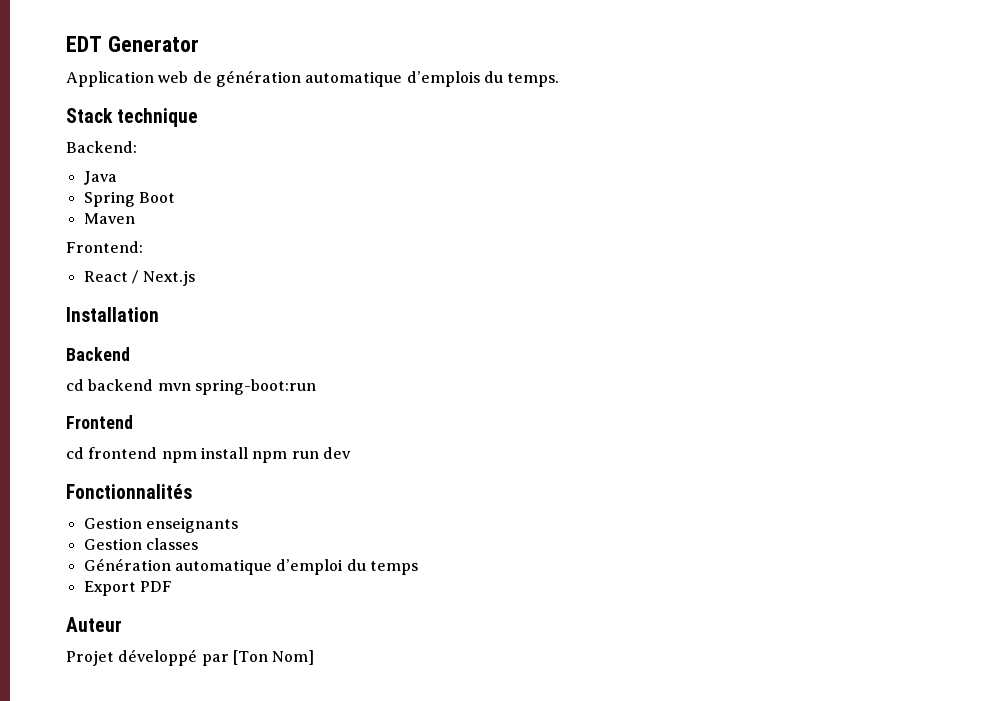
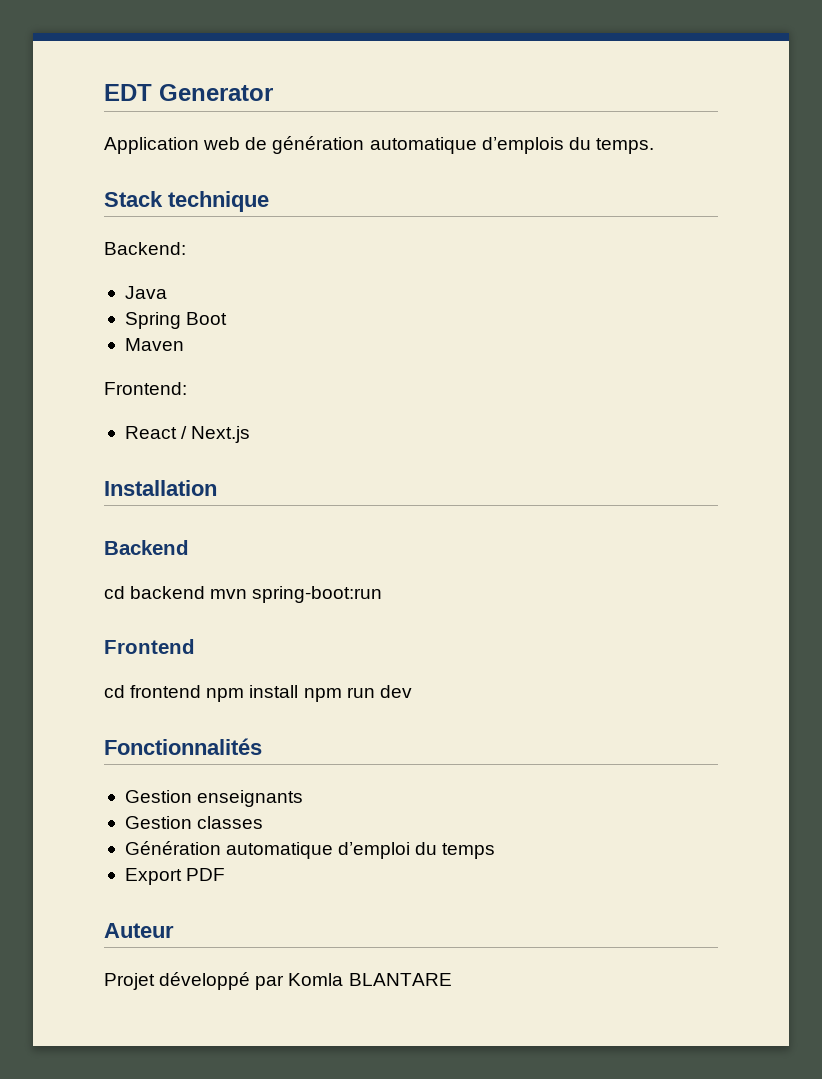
- Projet développé par [Ton Nom]
+ Projet développé par Komla BLANTARE

